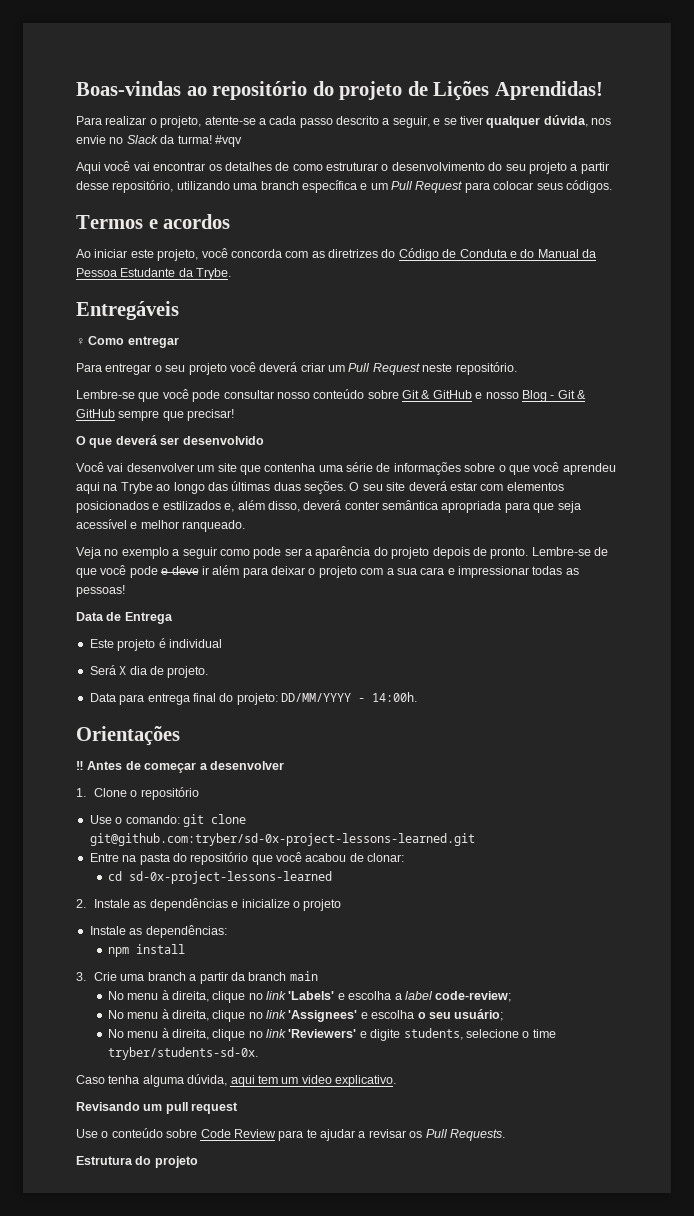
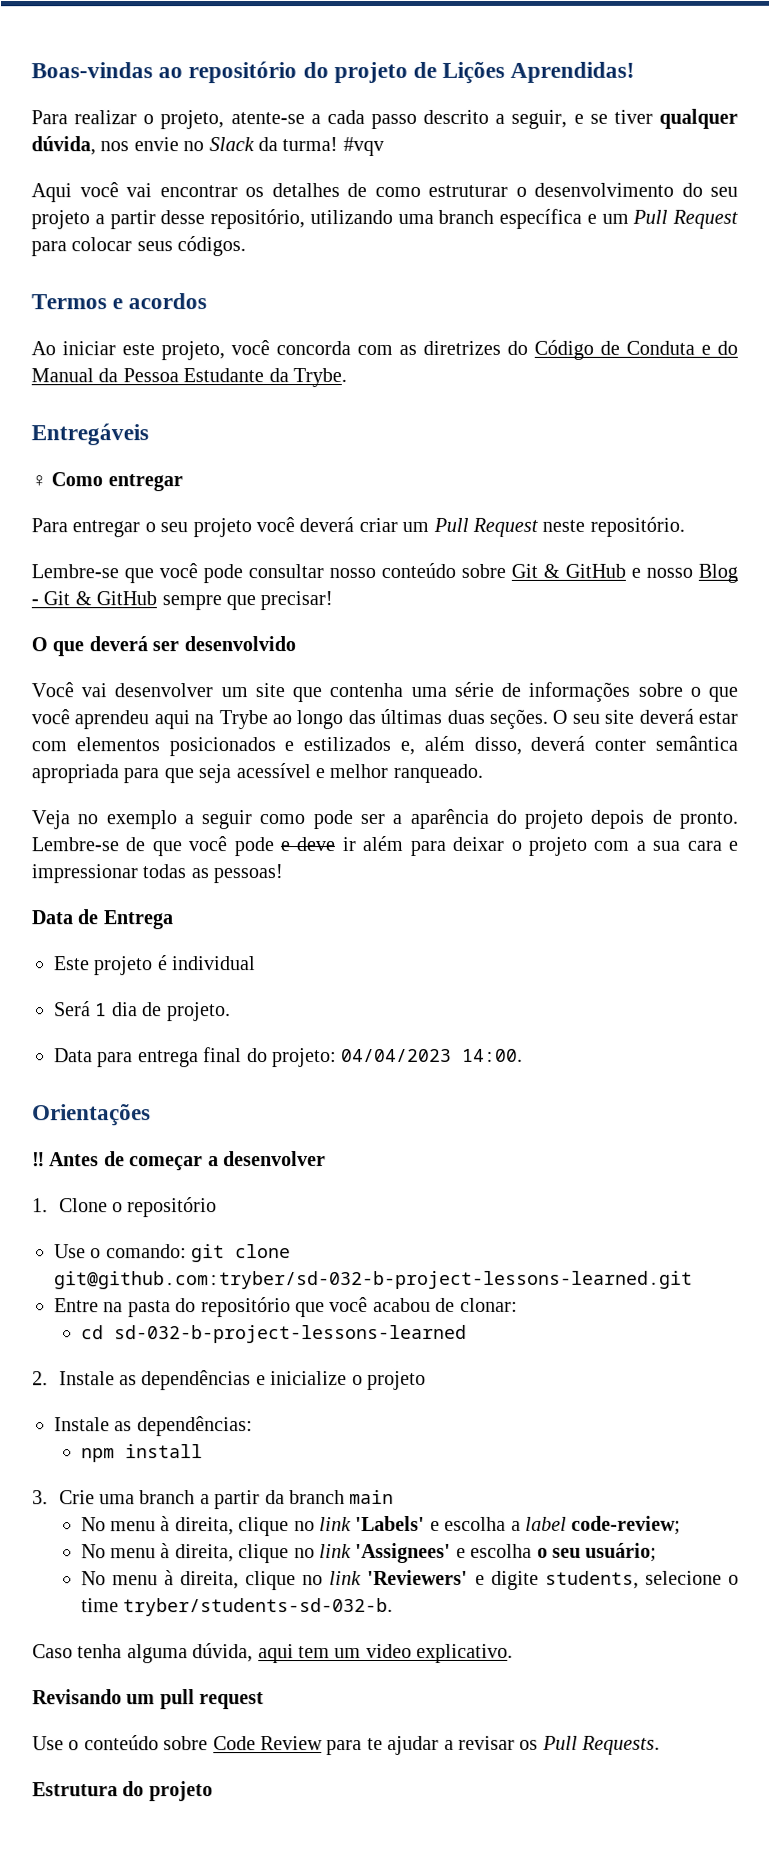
- Será X dia de projeto.
+ Será 1 dia de projeto.
- Data para entrega final do projeto: DD/MM/YYYY - 14:00h.
+ Data para entrega final do projeto: 04/04/2023 14:00.
- Use o comando: git clone git@github.com:tryber/sd-0x-project-lessons-learned.git
+ Use o comando: git clone git@github.com:tryber/sd-032-b-project-lessons-learned.git
- cd sd-0x-project-lessons-learned
+ cd sd-032-b-project-lessons-learned
- No menu à direita, clique no link 'Reviewers' e digite students, selecione o time tryber/students-sd-0x.
+ No menu à direita, clique no link 'Reviewers' e digite students, selecione o time tryber/students-sd-032-b.

